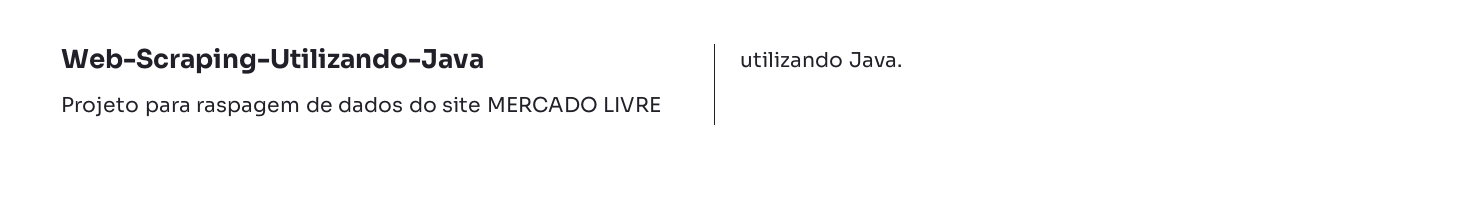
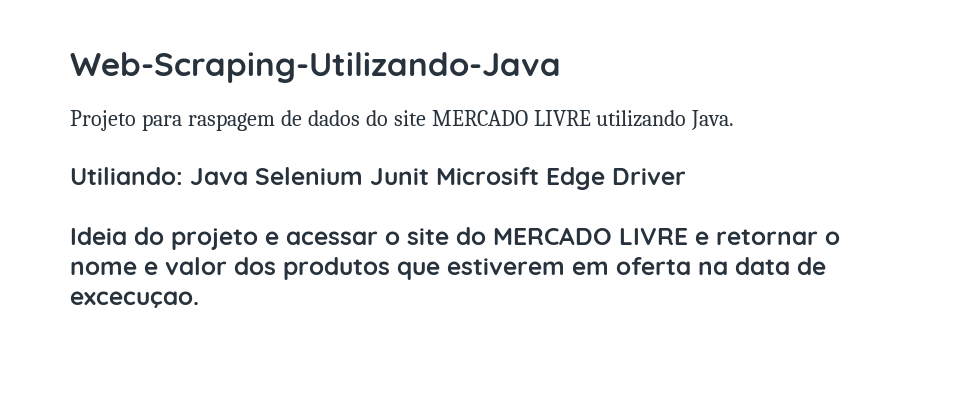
+ Utiliando: Java Selenium Junit Microsift Edge Driver
+ Ideia do projeto e acessar o site do MERCADO LIVRE e retornar o nome e valor dos produtos que estiverem em oferta na data de excecuçao.

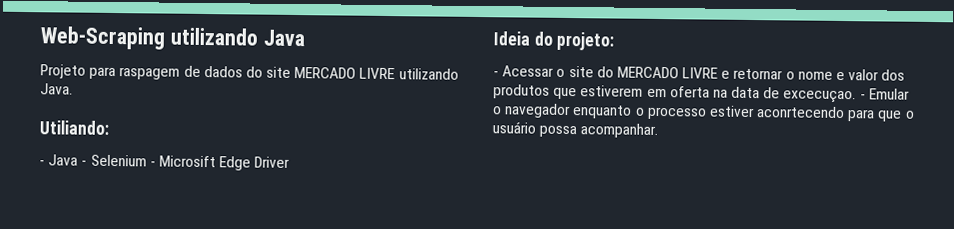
- Web-Scraping-Utilizando-Java
+ Web-Scraping utilizando Java
- Utiliando: Java Selenium Junit Microsift Edge Driver
+ Utiliando:
+ - Java - Selenium - Microsift Edge Driver
- Ideia do projeto e acessar o site do MERCADO LIVRE e retornar o nome e valor dos produtos que estiverem em oferta na data de excecuçao.
+ Ideia do projeto:
+ - Acessar o site do MERCADO LIVRE e retornar o nome e valor dos produtos que estiverem em oferta na data de excecuçao.
+ - Emular o navegador enquanto o processo estiver aconrtecendo para que o usuário possa acompanhar.

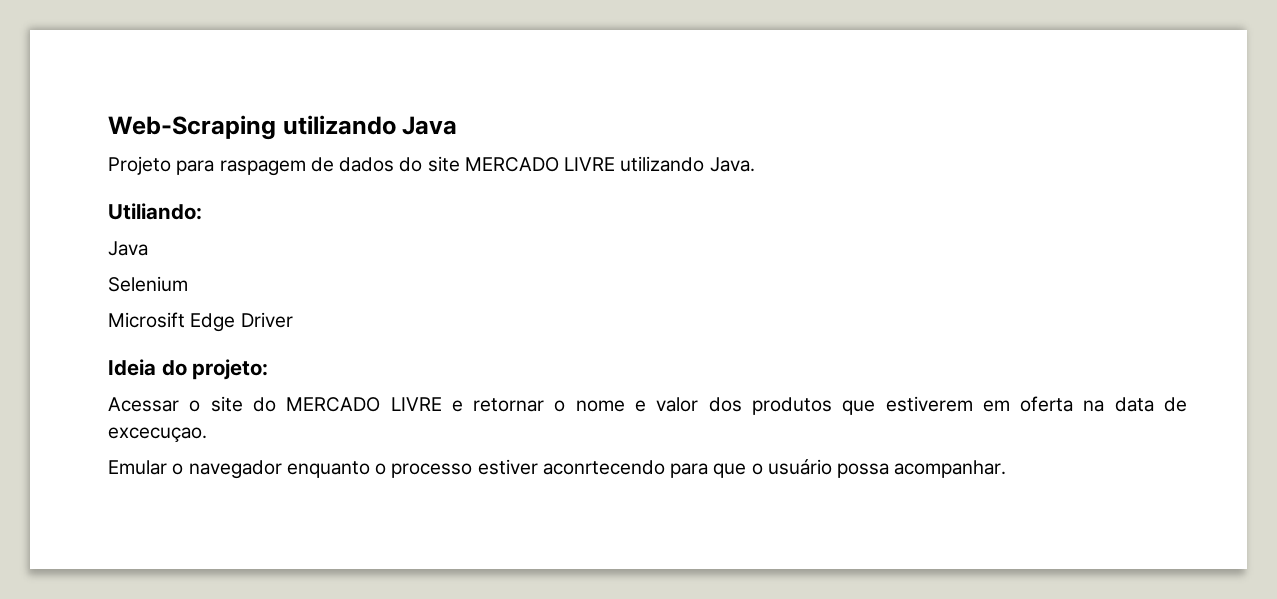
  Utiliando:
- - Java - Selenium - Microsift Edge Driver
+ Java
+ Selenium
+ Microsift Edge Driver
- - Acessar o site do MERCADO LIVRE e retornar o nome e valor dos produtos que estiverem em oferta na data de excecuçao. - Emular o navegador enquanto o processo estiver aconrtecendo para que o usuário possa acompanhar.
+ Acessar o site do MERCADO LIVRE e retornar o nome e valor dos produtos que estiverem em oferta na data de excecuçao.
+ Emular o navegador enquanto o processo estiver aconrtecendo para que o usuário possa acompanhar.

